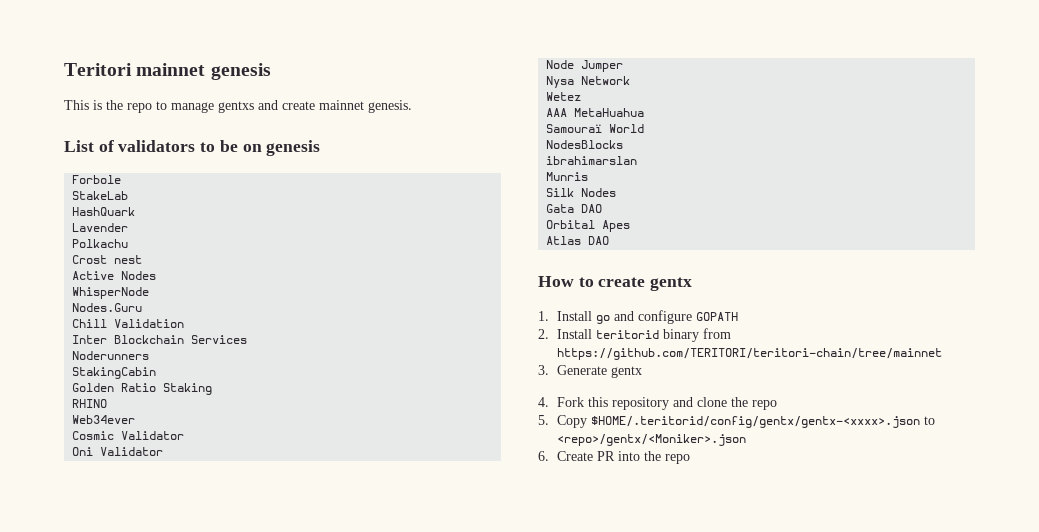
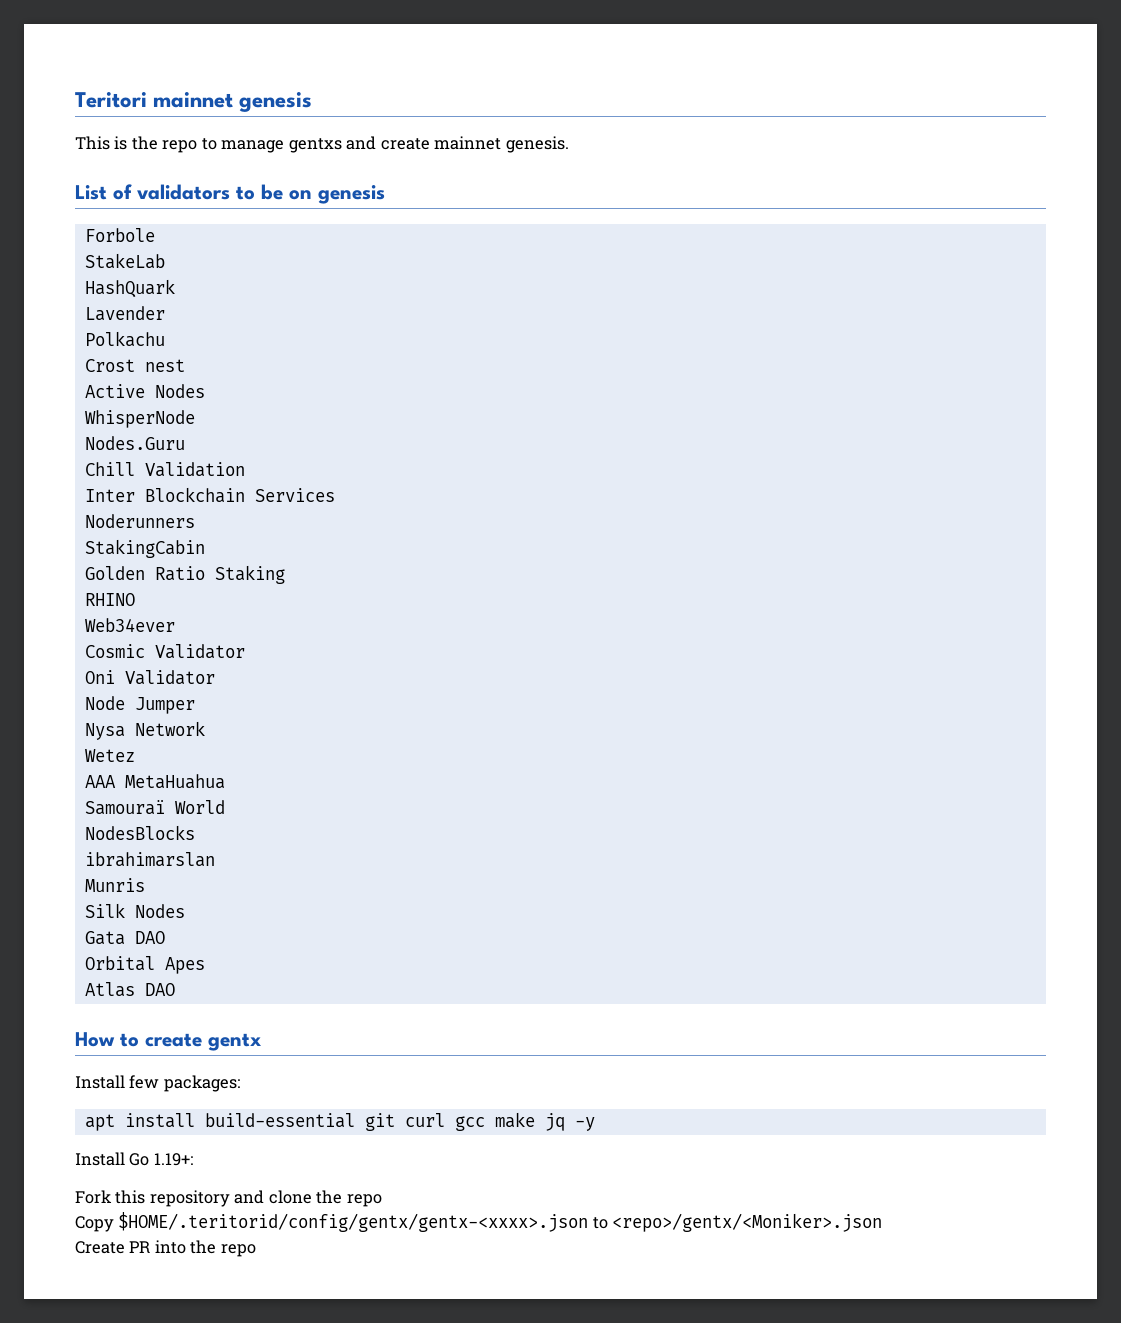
- 1. Install go and configure GOPATH
- 2. Install teritorid binary from https://github.com/TERITORI/teritori-chain/tree/mainnet
- 3. Generate gentx
- 4. Fork this repository and clone the repo
+ Install few packages:
+ apt install build-essential git curl gcc make jq -y
+ Install Go 1.19+:
+ Fork this repository and clone the repo
- 5. Copy $HOME/.teritorid/config/gentx/gentx-<xxxx>.json to <repo>/gentx/<Moniker>.json
+ Copy $HOME/.teritorid/config/gentx/gentx-<xxxx>.json to <repo>/gentx/<Moniker>.json
- 6. Create PR into the repo
+ Create PR into the repo

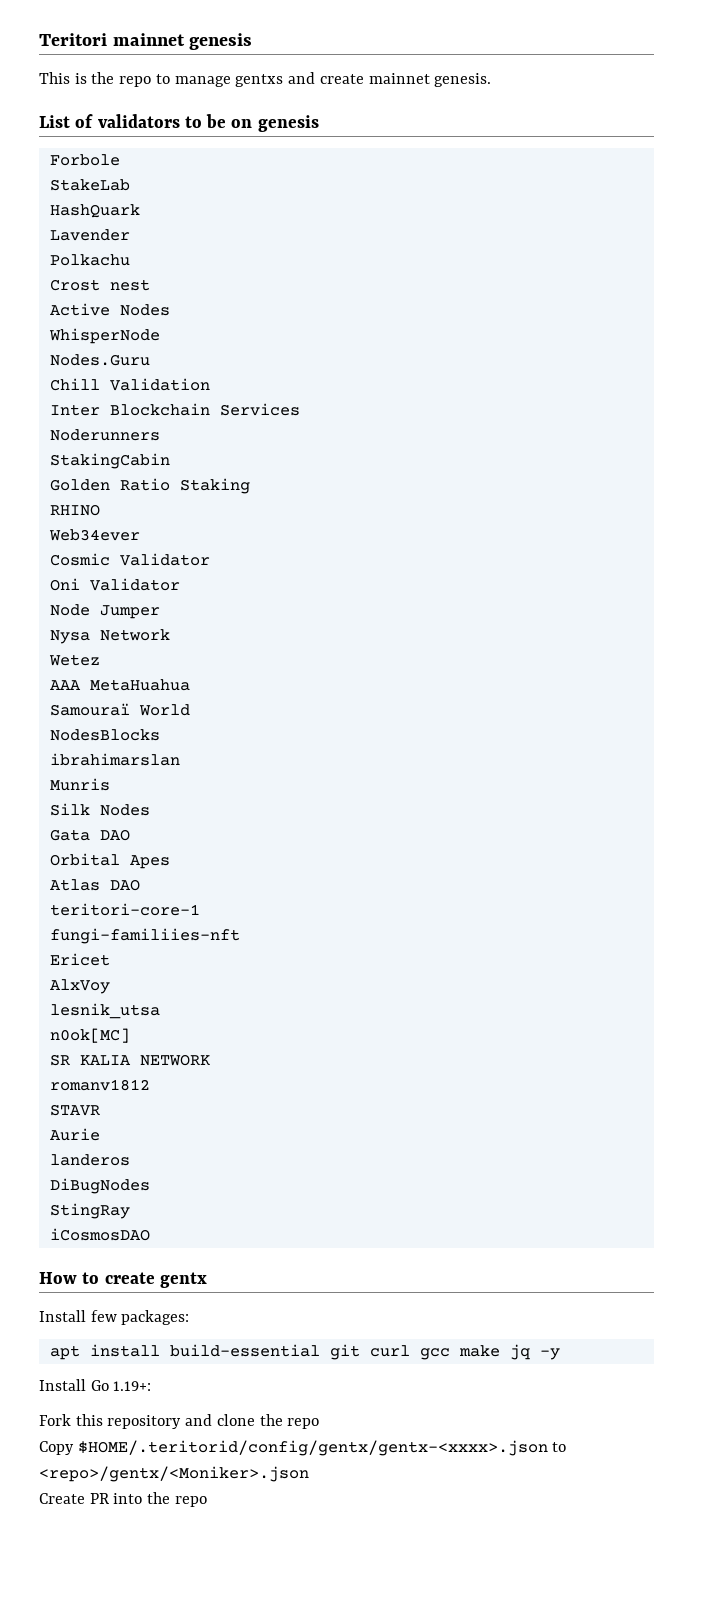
+ teritori-core-1
+ fungi-familiies-nft
+ Ericet
+ AlxVoy
+ lesnik_utsa
+ n0ok[MC]
+ SR KALIA NETWORK
+ romanv1812
+ STAVR
+ Aurie
+ landeros
+ DiBugNodes
+ StingRay
+ iCosmosDAO

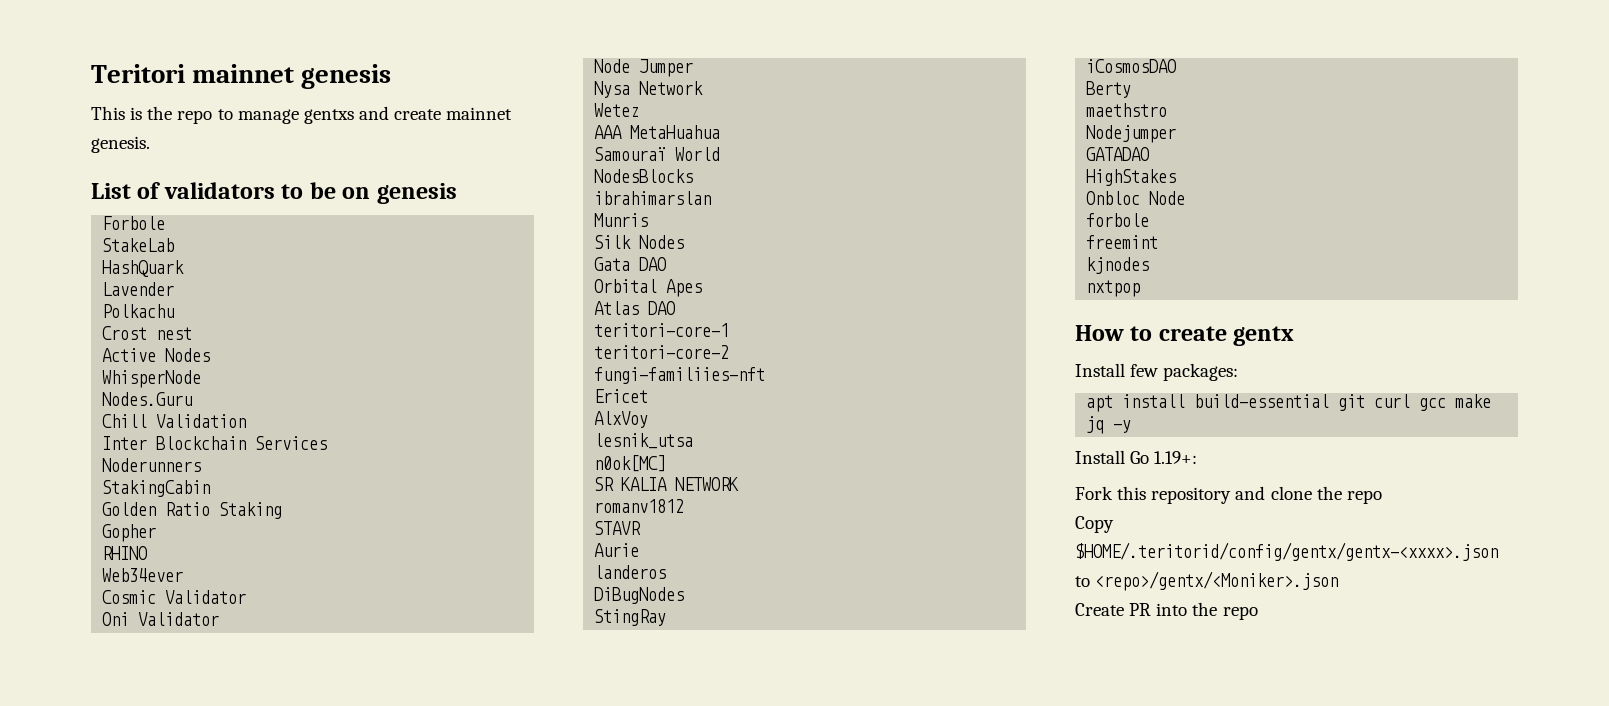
+ Gopher
+ teritori-core-2
+ Berty
+ maethstro
+ Nodejumper
+ GATADAO
+ HighStakes
+ Onbloc Node
+ forbole
+ freemint
+ kjnodes
+ nxtpop

